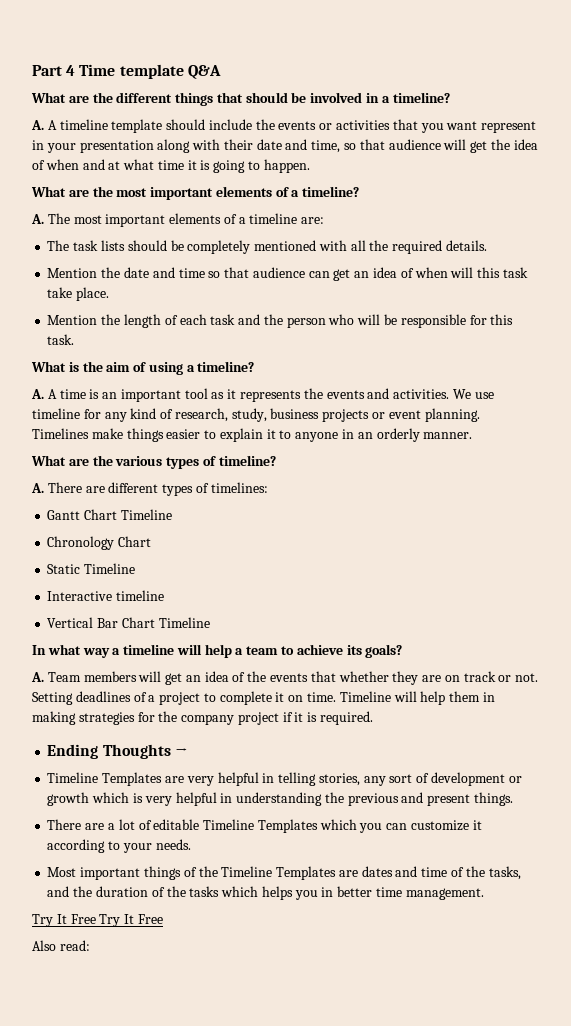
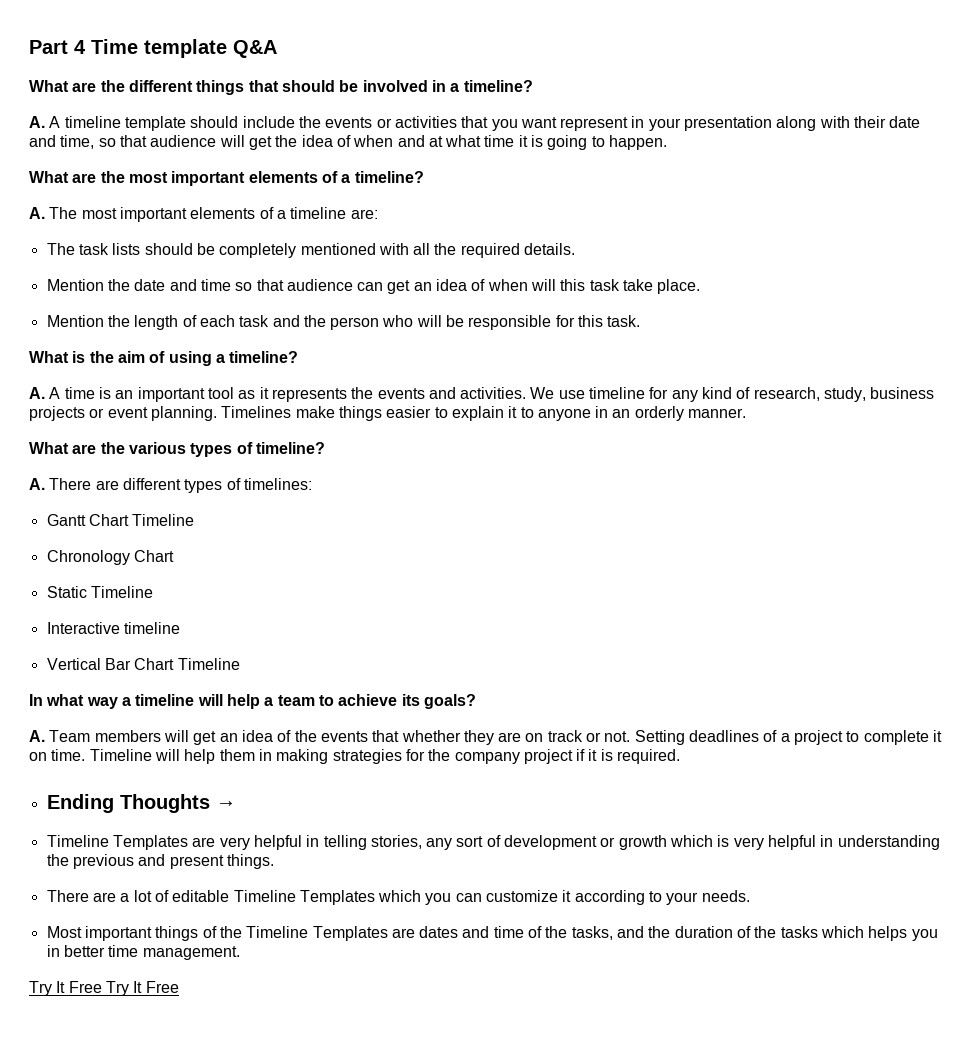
- Also read:

